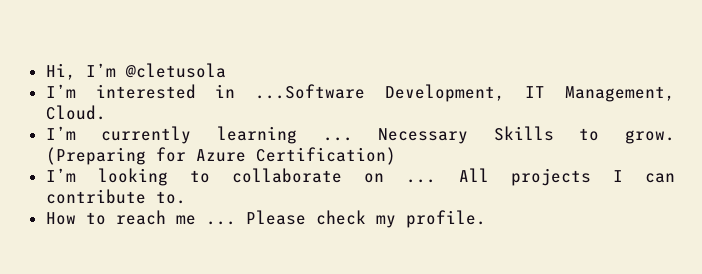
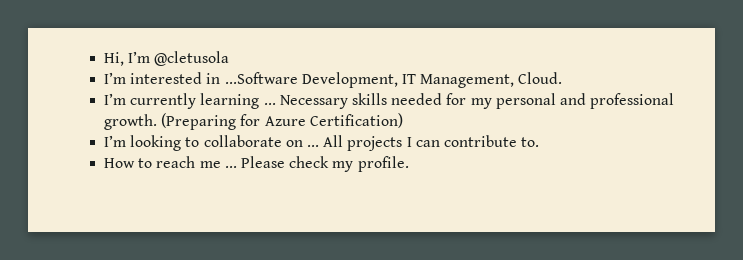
- Necessary Skills to grow.
+ Necessary skills needed for my personal and professional growth.

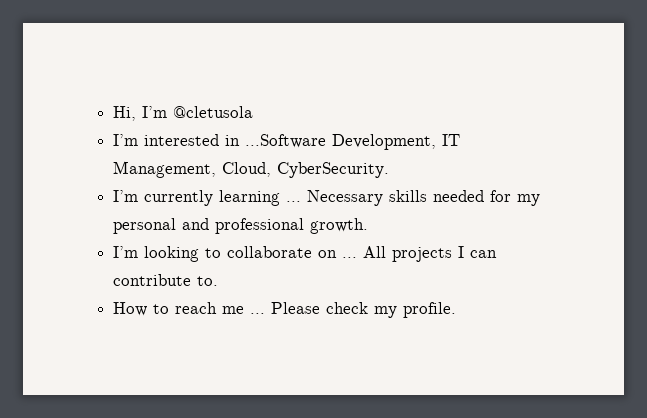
- I’m interested in ...Software Development, IT Management, Cloud.
+ I’m interested in ...Software Development, IT Management, Cloud, CyberSecurity.
- (Preparing for Azure Certification)

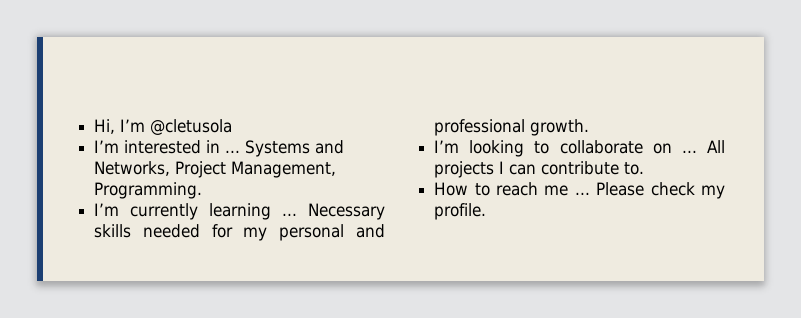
- I’m interested in ...Software Development, IT Management, Cloud, CyberSecurity.
+ I’m interested in ... Systems and Networks, Project Management, Programming.

